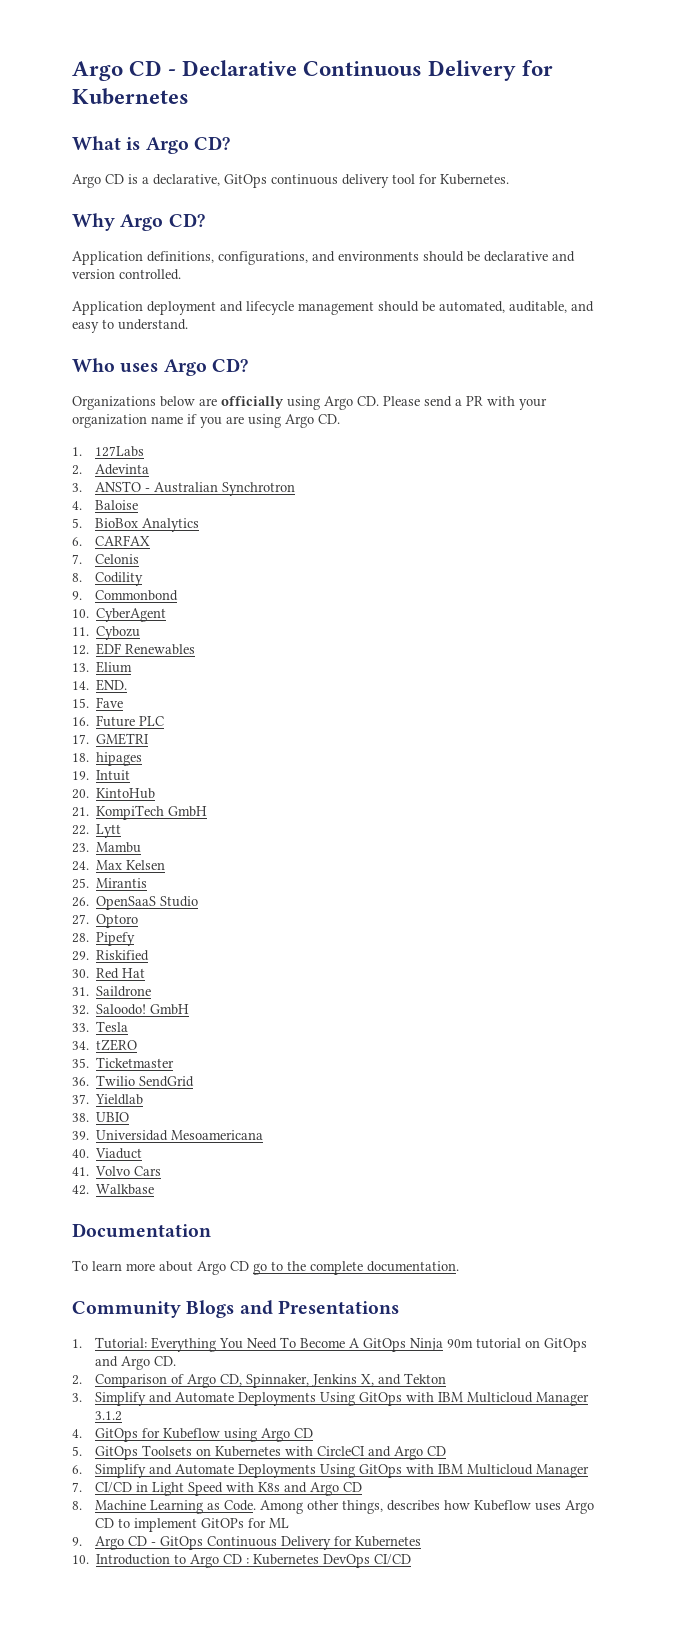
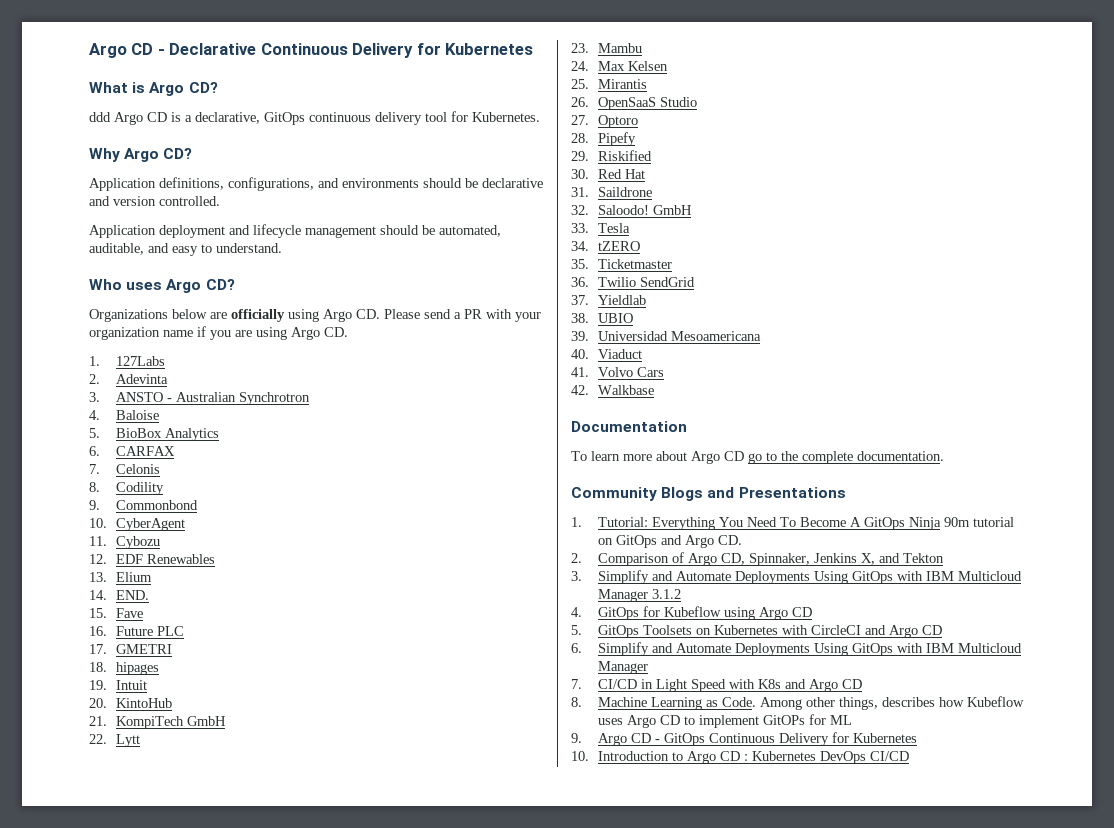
- Argo CD is a declarative, GitOps continuous delivery tool for Kubernetes.
+ ddd Argo CD is a declarative, GitOps continuous delivery tool for Kubernetes.

